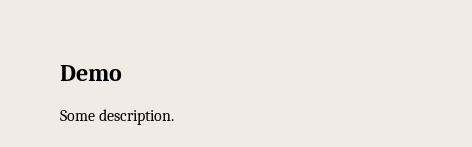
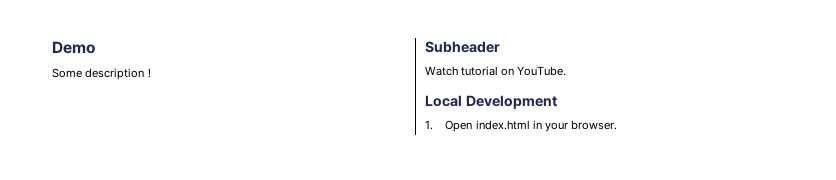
- Some description.
+ Some description！
+ Subheader
+ Watch tutorial on YouTube.
+ Local Development
+ 1. Open index.html in your browser.

